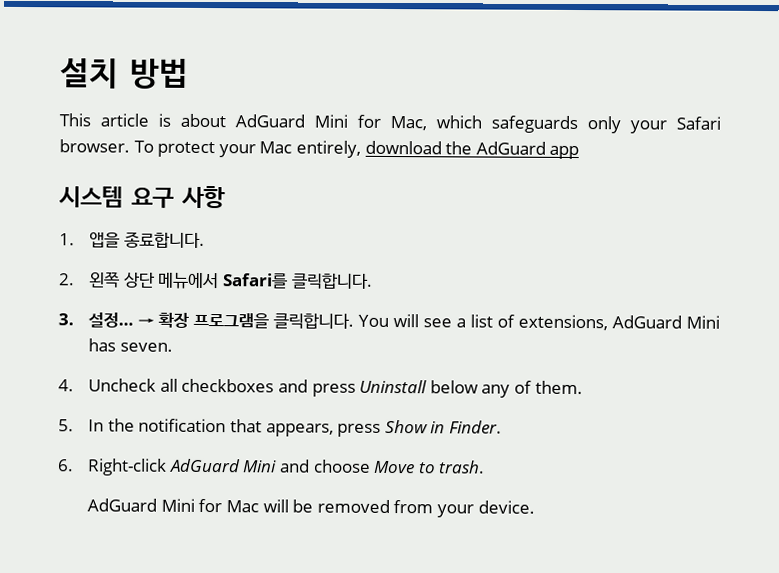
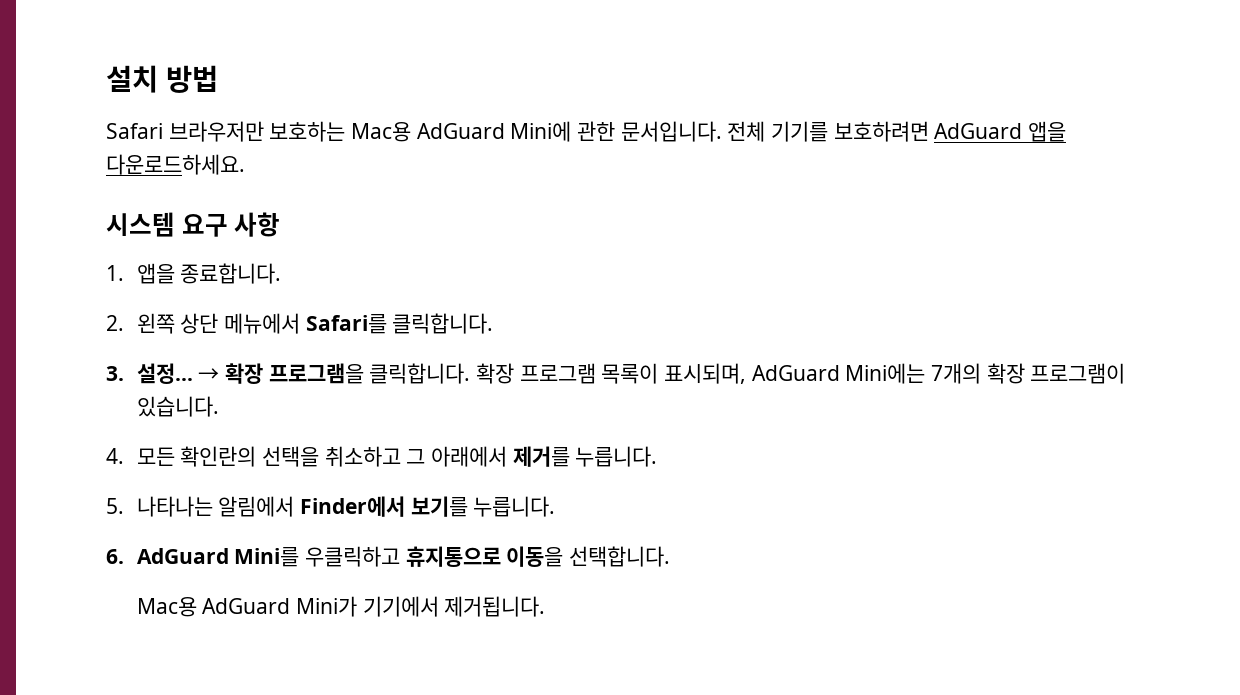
- This article is about AdGuard Mini for Mac, which safeguards only your Safari browser. To protect your Mac entirely, download the AdGuard app
+ Safari 브라우저만 보호하는 Mac용 AdGuard Mini에 관한 문서입니다. 전체 기기를 보호하려면 AdGuard 앱을 다운로드하세요.
- You will see a list of extensions, AdGuard Mini has seven.
- 4. Uncheck all checkboxes and press Uninstall below any of them.
- 5. In the notification that appears, press Show in Finder.
- 6. Right-click AdGuard Mini and choose Move to trash.
- AdGuard Mini for Mac will be removed from your device.
+ 확장 프로그램 목록이 표시되며, AdGuard Mini에는 7개의 확장 프로그램이 있습니다.
+ 4. 모든 확인란의 선택을 취소하고 그 아래에서 제거를 누릅니다.
+ 5. 나타나는 알림에서 Finder에서 보기를 누릅니다.
+ 6. AdGuard Mini를 우클릭하고 휴지통으로 이동을 선택합니다.
+ Mac용 AdGuard Mini가 기기에서 제거됩니다.

